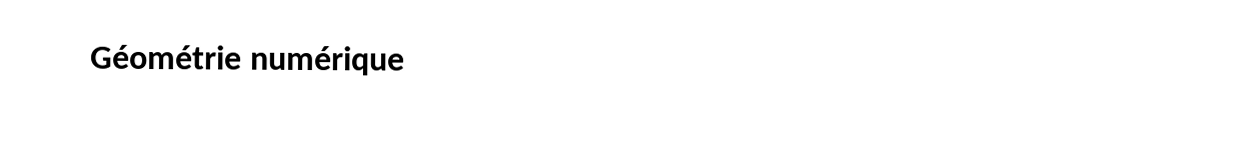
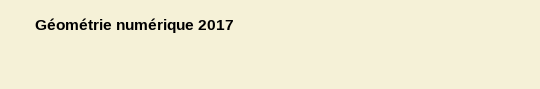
- Géométrie numérique
+ Géométrie numérique 2017

